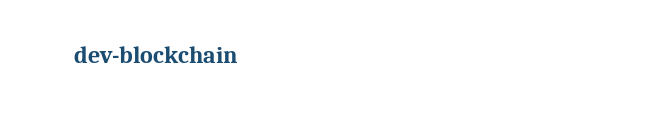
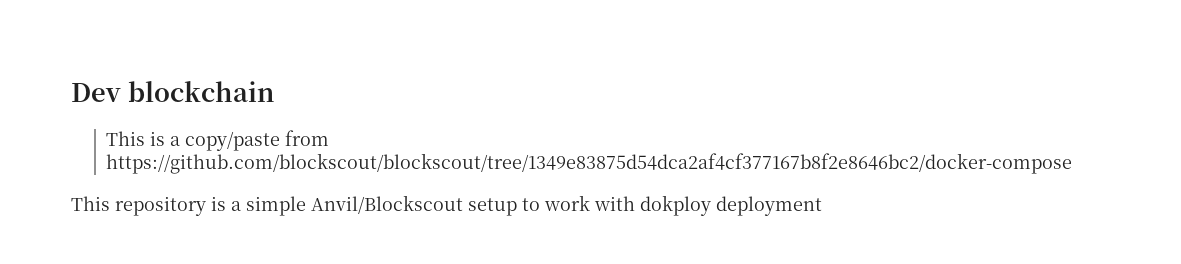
- dev-blockchain
+ Dev blockchain
+ This is a copy/paste from https://github.com/blockscout/blockscout/tree/1349e83875d54dca2af4cf377167b8f2e8646bc2/docker-compose
+ This repository is a simple Anvil/Blockscout setup to work with dokploy deployment

